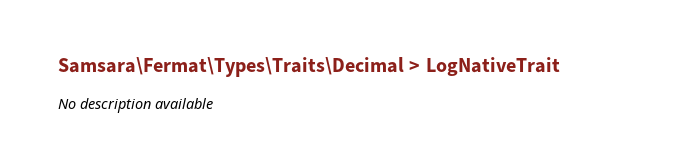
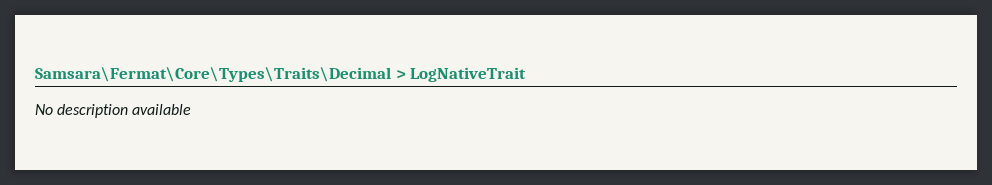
- Samsara\Fermat\Types\Traits\Decimal > LogNativeTrait
+ Samsara\Fermat\Core\Types\Traits\Decimal > LogNativeTrait

